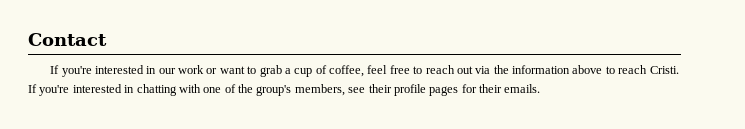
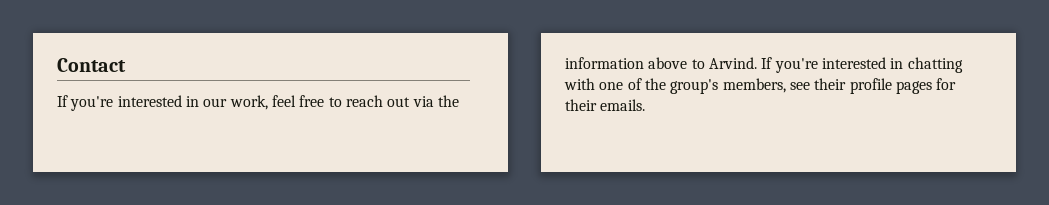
- If you're interested in our work or want to grab a cup of coffee, feel free to reach out via the information above to reach Cristi.
+ If you're interested in our work, feel free to reach out via the information above to Arvind.

